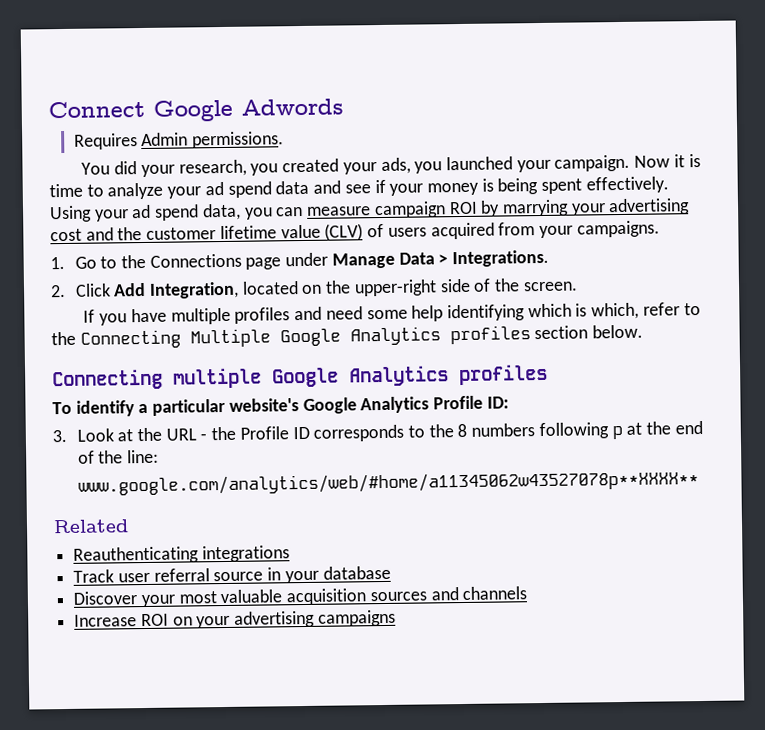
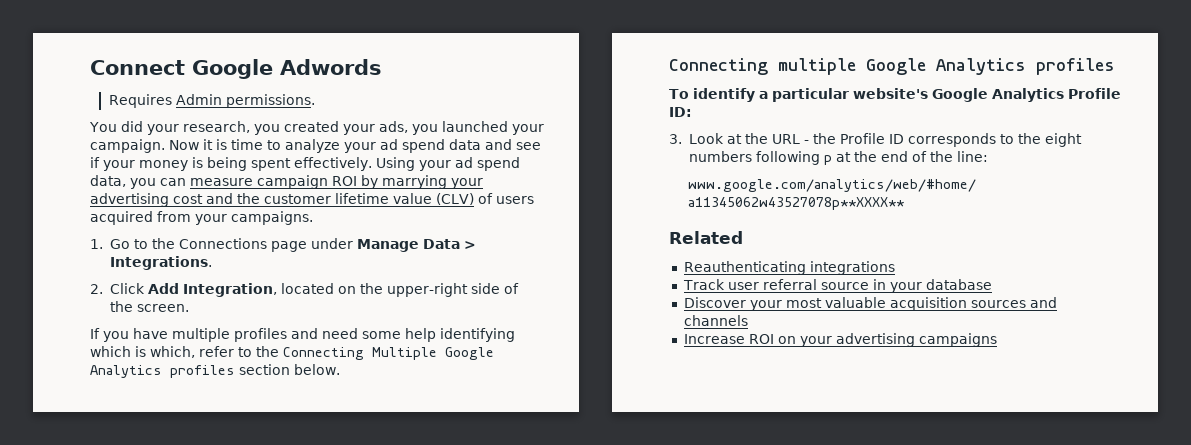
- 3. Look at the URL - the Profile ID corresponds to the 8 numbers following p at the end of the line:
+ 3. Look at the URL - the Profile ID corresponds to the eight numbers following p at the end of the line:

